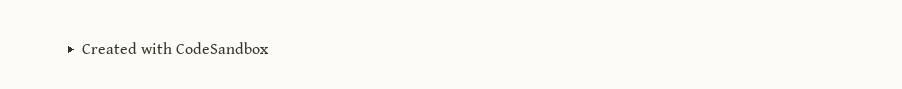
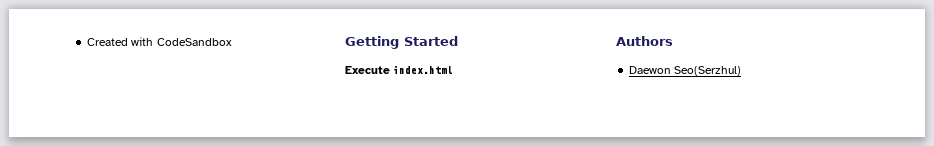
+ Getting Started
+ Execute index.html
+ Authors
+ Daewon Seo(Serzhul)

